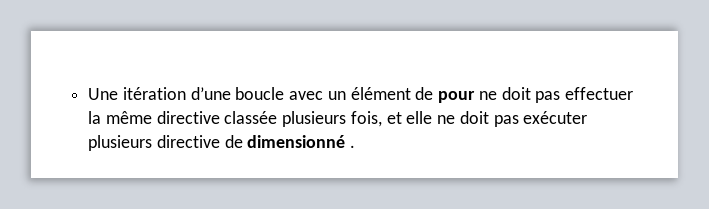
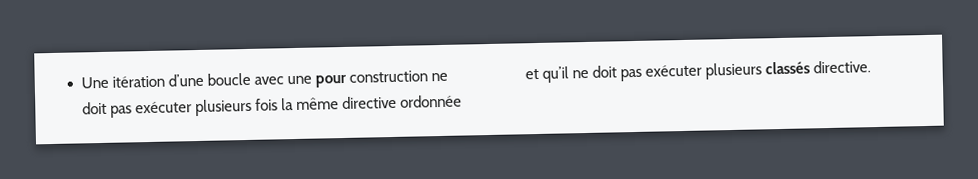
- Une itération d’une boucle avec un élément de pour ne doit pas effectuer la même directive classée plusieurs fois, et elle ne doit pas exécuter plusieurs directive de dimensionné .
+ Une itération d’une boucle avec une pour construction ne doit pas exécuter plusieurs fois la même directive ordonnée et qu’il ne doit pas exécuter plusieurs classés directive.

